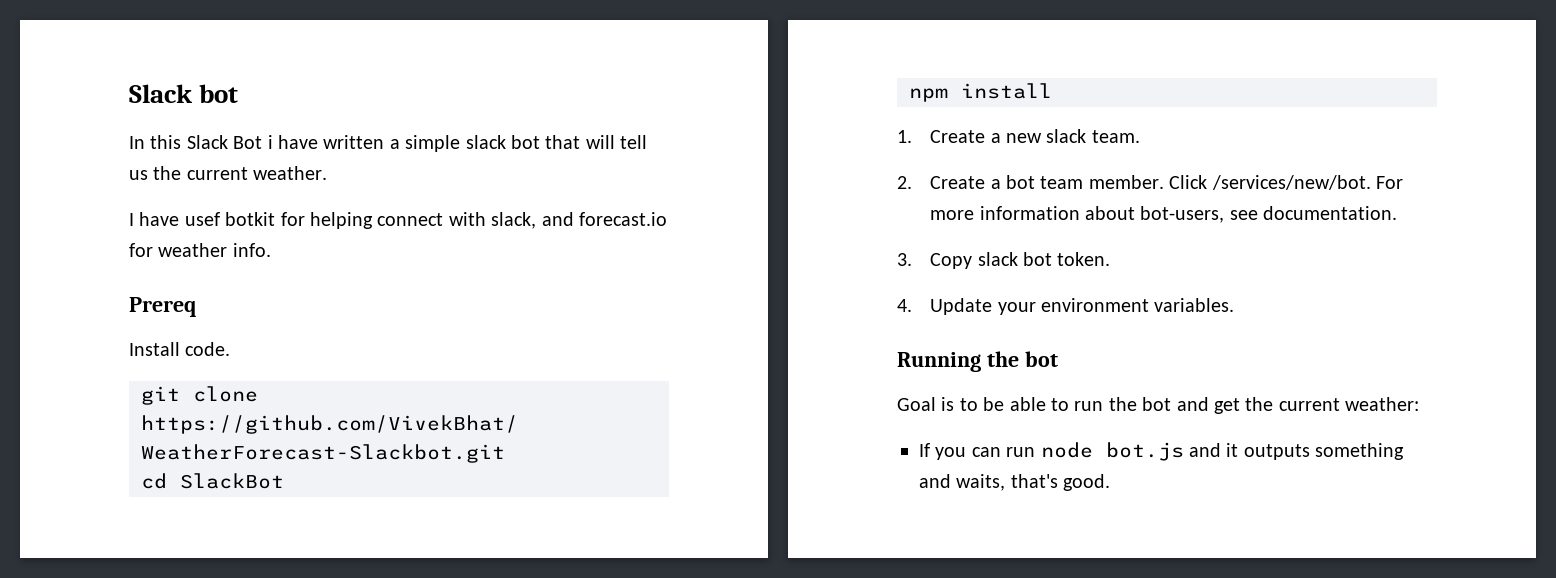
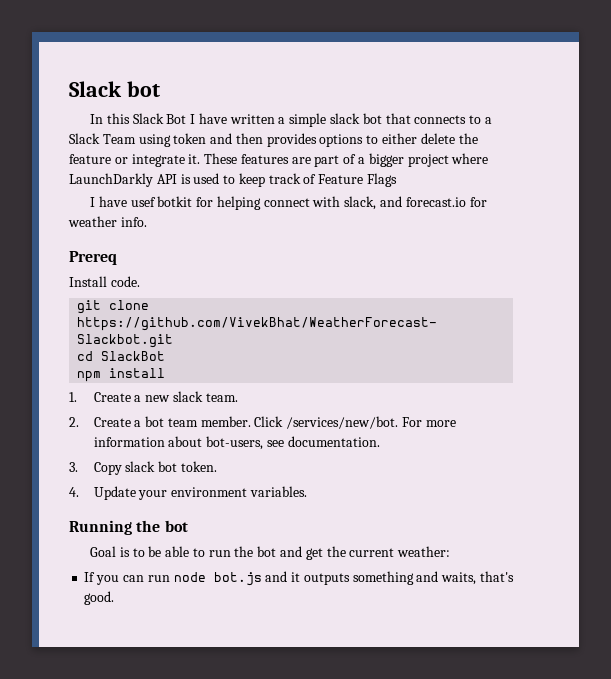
- In this Slack Bot i have written a simple slack bot that will tell us the current weather.
+ In this Slack Bot I have written a simple slack bot that connects to a Slack Team using token and then provides options to either delete the feature or integrate it. These features are part of a bigger project where LaunchDarkly API is used to keep track of Feature Flags

